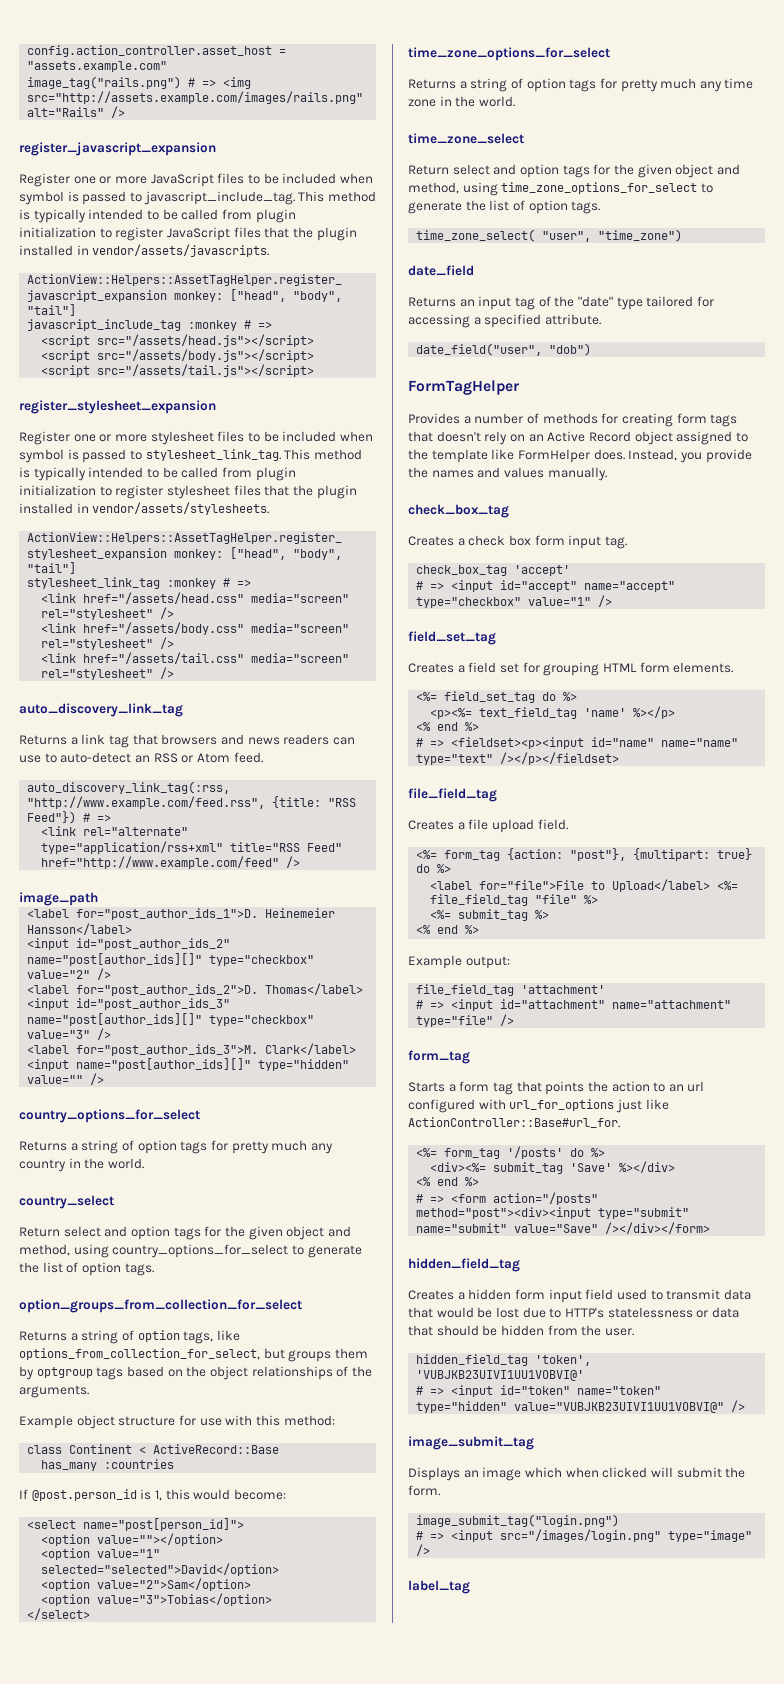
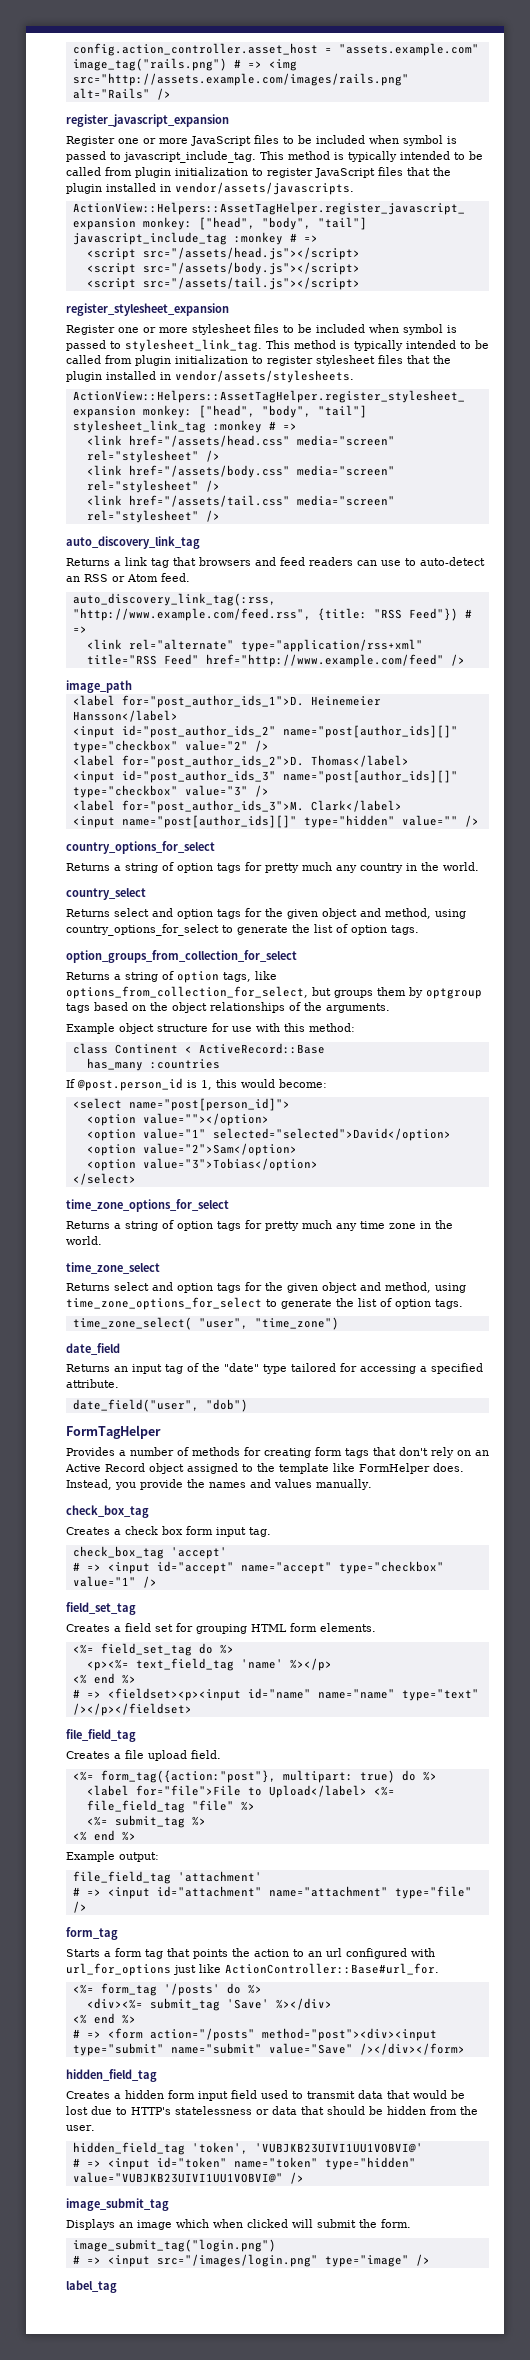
- Returns a link tag that browsers and news readers can use to auto-detect an RSS or Atom feed.
+ Returns a link tag that browsers and feed readers can use to auto-detect an RSS or Atom feed.
- Return select and option tags for the given object and method, using country_options_for_select to generate the list of option tags.
+ Returns select and option tags for the given object and method, using country_options_for_select to generate the list of option tags.
- Return select and option tags for the given object and method, using time_zone_options_for_select to generate the list of option tags.
+ Returns select and option tags for the given object and method, using time_zone_options_for_select to generate the list of option tags.
- Provides a number of methods for creating form tags that doesn't rely on an Active Record object assigned to the template like FormHelper does.
+ Provides a number of methods for creating form tags that don't rely on an Active Record object assigned to the template like FormHelper does.
- <%= form_tag {action: "post"}, {multipart: true} do %>
+ <%= form_tag({action:"post"}, multipart: true) do %>

